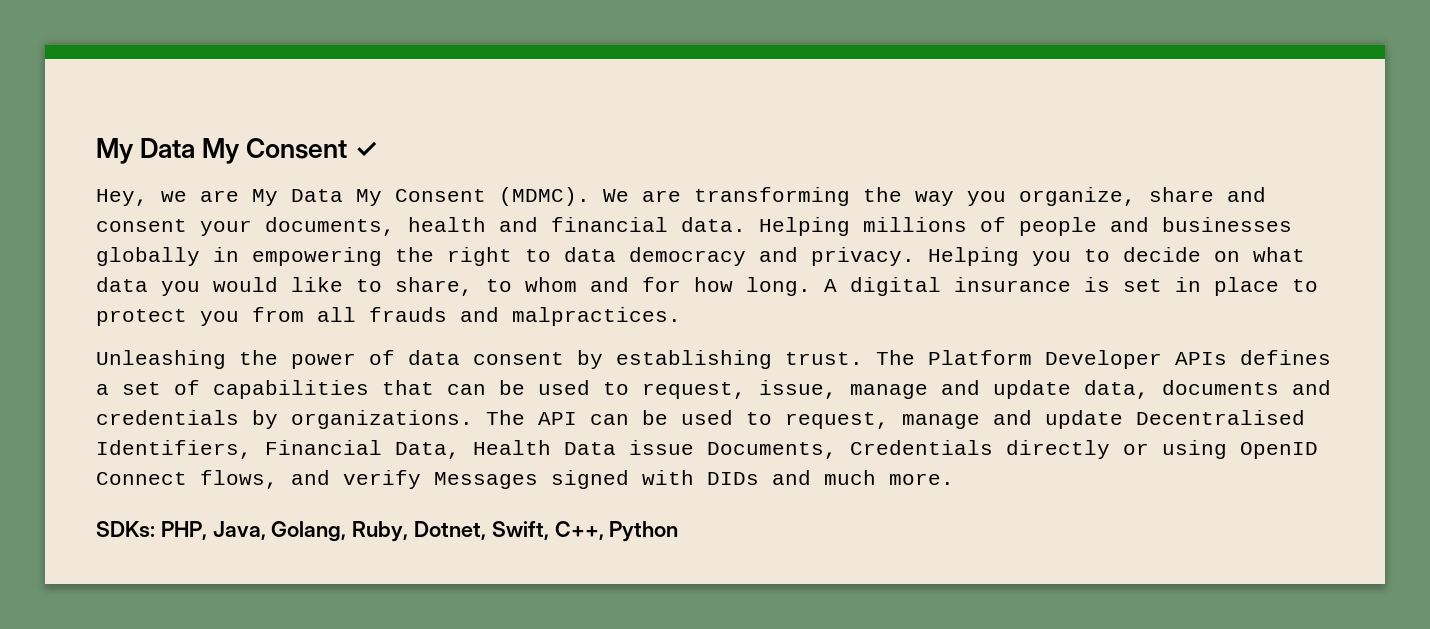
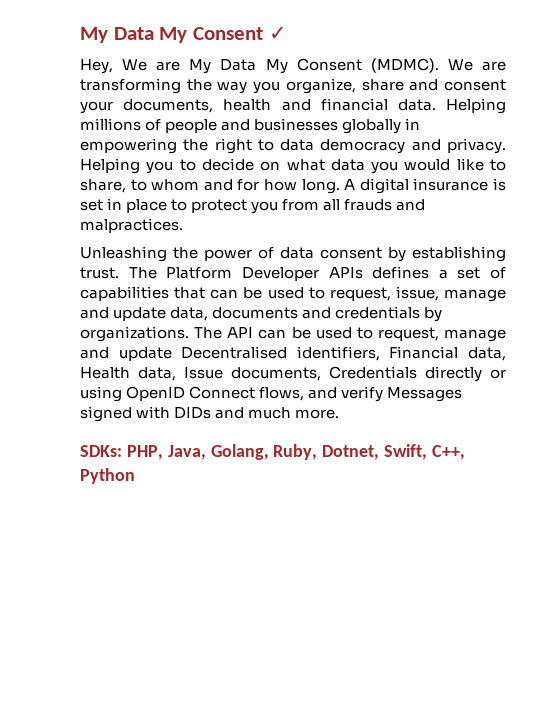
- Hey, we are My Data My Consent (MDMC).
+ Hey, We are My Data My Consent (MDMC).
- The API can be used to request, manage and update Decentralised Identifiers, Financial Data, Health Data issue Documents, Credentials directly or using OpenID Connect flows, and verify Messages signed with DIDs and much more.
+ The API can be used to request, manage and update Decentralised identifiers, Financial data, Health data, Issue documents, Credentials directly or using OpenID Connect flows, and verify Messages signed with DIDs and much more.

